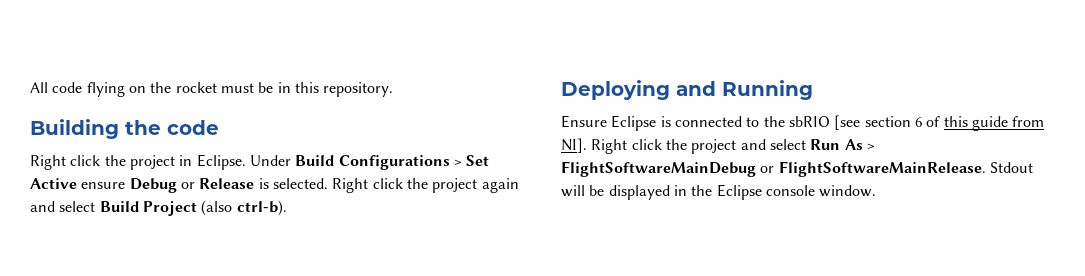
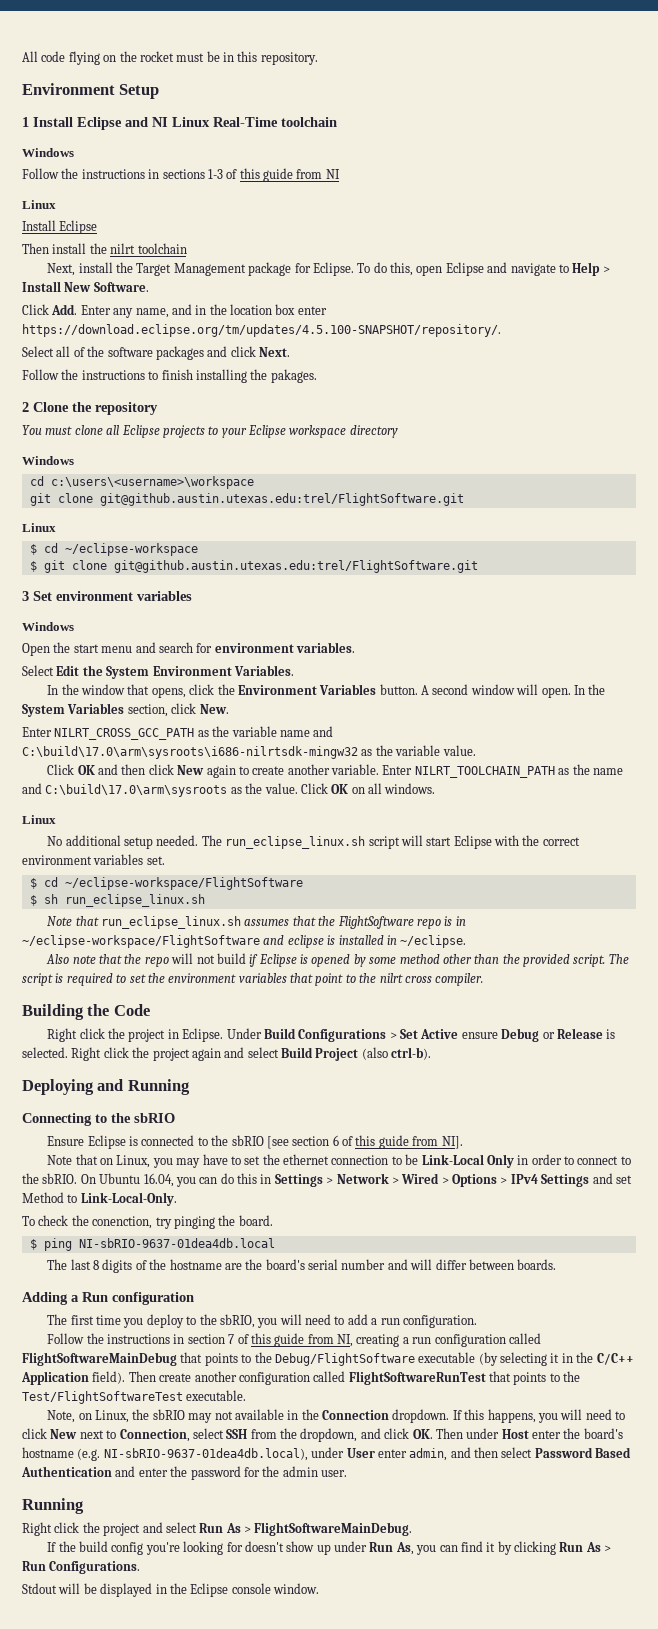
+ Environment Setup
+ 1 Install Eclipse and NI Linux Real-Time toolchain
+ Windows
+ Follow the instructions in sections 1-3 of this guide from NI
+ Linux
+ Install Eclipse
+ Then install the nilrt toolchain
+ Next, install the Target Management package for Eclipse. To do this, open Eclipse and navigate to Help > Install New Software.
+ Click Add. Enter any name, and in the location box enter https://download.eclipse.org/tm/updates/4.5.100-SNAPSHOT/repository/.
+ Select all of the software packages and click Next.
+ Follow the instructions to finish installing the pakages.
+ 2 Clone the repository
+ You must clone all Eclipse projects to your Eclipse workspace directory
+ Windows
+ cd c:\users\<username>\workspace
+ git clone git@github.austin.utexas.edu:trel/FlightSoftware.git
+ Linux
+ $ cd ~/eclipse-workspace
+ $ git clone git@github.austin.utexas.edu:trel/FlightSoftware.git
+ 3 Set environment variables
+ Windows
+ Open the start menu and search for environment variables.
+ Select Edit the System Environment Variables.
+ In the window that opens, click the Environment Variables button. A second window will open. In the System Variables section, click New.
+ Enter NILRT_CROSS_GCC_PATH as the variable name and C:\build\17.0\arm\sysroots\i686-nilrtsdk-mingw32 as the variable value.
+ Click OK and then click New again to create another variable. Enter NILRT_TOOLCHAIN_PATH as the name and C:\build\17.0\arm\sysroots as the value. Click OK on all windows.
+ Linux
+ No additional setup needed. The run_eclipse_linux.sh script will start Eclipse with the correct environment variables set.
+ $ cd ~/eclipse-workspace/FlightSoftware
+ $ sh run_eclipse_linux.sh
+ Note that run_eclipse_linux.sh assumes that the FlightSoftware repo is in ~/eclipse-workspace/FlightSoftware and eclipse is installed in ~/eclipse.
+ Also note that the repo will not build if Eclipse is opened by some method other than the provided script. The script is required to set the environment variables that point to the nilrt cross compiler.
- Building the code
+ Building the Code
+ Connecting to the sbRIO
- Ensure Eclipse is connected to the sbRIO [see section 6 of this guide from NI]. Right click the project and select Run As > FlightSoftwareMainDebug or FlightSoftwareMainRelease. Stdout will be displayed in the Eclipse console window.
+ Ensure Eclipse is connected to the sbRIO [see section 6 of this guide from NI].
+ Note that on Linux, you may have to set the ethernet connection to be Link-Local Only in order to connect to the sbRIO. On Ubuntu 16.04, you can do this in Settings > Network > Wired > Options > IPv4 Settings and set Method to Link-Local-Only.
+ To check the conenction, try pinging the board.
+ $ ping NI-sbRIO-9637-01dea4db.local
+ The last 8 digits of the hostname are the board's serial number and will differ between boards.
+ Adding a Run configuration
+ The first time you deploy to the sbRIO, you will need to add a run configuration.
+ Follow the instructions in section 7 of this guide from NI, creating a run configuration called FlightSoftwareMainDebug that points to the Debug/FlightSoftware executable (by selecting it in the C/C++ Application field). Then create another configuration called FlightSoftwareRunTest that points to the Test/FlightSoftwareTest executable.
+ Note, on Linux, the sbRIO may not available in the Connection dropdown. If this happens, you will need to click New next to Connection, select SSH from the dropdown, and click OK. Then under Host enter the board's hostname (e.g. NI-sbRIO-9637-01dea4db.local), under User enter admin, and then select Password Based Authentication and enter the password for the admin user.
+ Running
+ Right click the project and select Run As > FlightSoftwareMainDebug.
+ If the build config you're looking for doesn't show up under Run As, you can find it by clicking Run As > Run Configurations.
+ Stdout will be displayed in the Eclipse console window.

